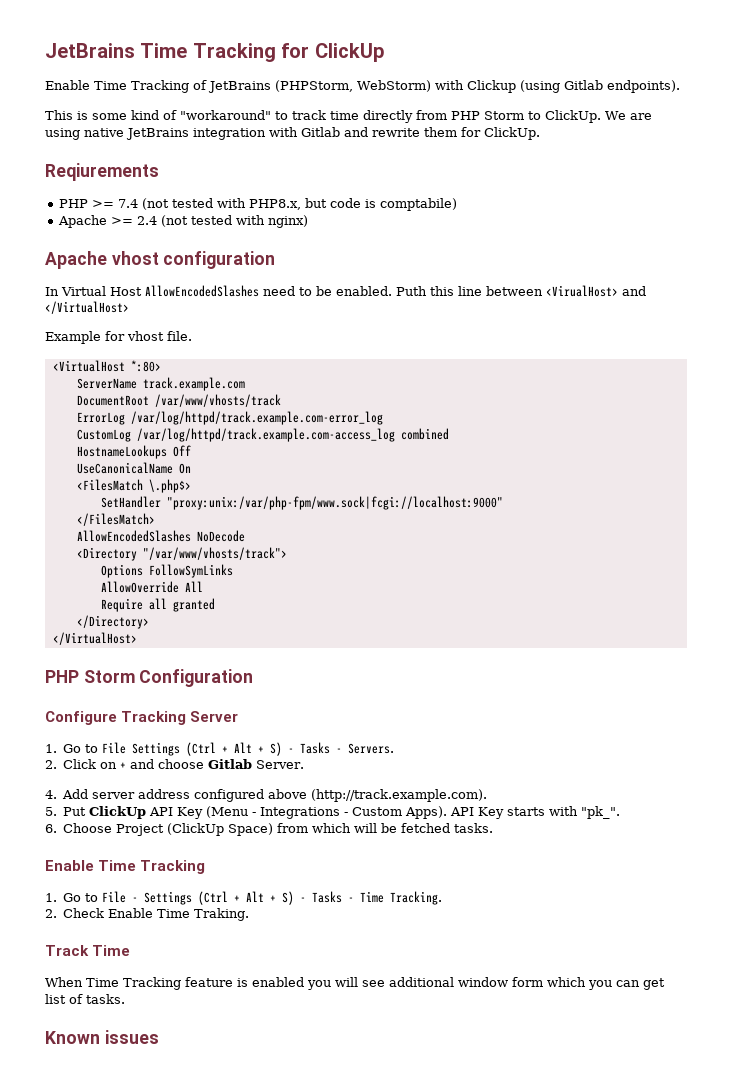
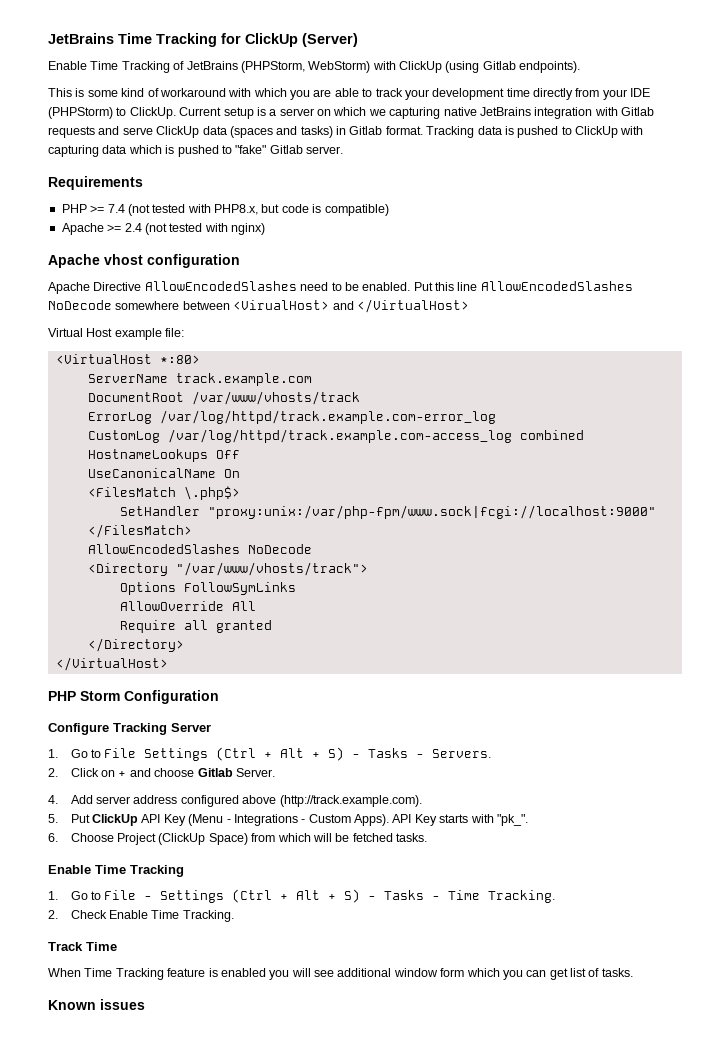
- JetBrains Time Tracking for ClickUp
+ JetBrains Time Tracking for ClickUp (Server)
- Enable Time Tracking of JetBrains (PHPStorm, WebStorm) with Clickup (using Gitlab endpoints).
+ Enable Time Tracking of JetBrains (PHPStorm, WebStorm) with ClickUp (using Gitlab endpoints).
- This is some kind of "workaround" to track time directly from PHP Storm to ClickUp. We are using native JetBrains integration with Gitlab and rewrite them for ClickUp.
- Reqiurements
+ This is some kind of workaround with which you are able to track your development time directly from your IDE (PHPStorm) to ClickUp. Current setup is a server on which we capturing native JetBrains integration with Gitlab requests and serve ClickUp data (spaces and tasks) in Gitlab format. Tracking data is pushed to ClickUp with capturing data which is pushed to "fake" Gitlab server.
+ Requirements
- PHP >= 7.4 (not tested with PHP8.x, but code is comptabile)
+ PHP >= 7.4 (not tested with PHP8.x, but code is compatible)
- In Virtual Host AllowEncodedSlashes need to be enabled.
+ Apache Directive AllowEncodedSlashes need to be enabled.
- Puth this line between <VirualHost> and </VirtualHost>
+ Put this line AllowEncodedSlashes NoDecode somewhere between <VirualHost> and </VirtualHost>
- Example for vhost file.
+ Virtual Host example file:
- 2. Check Enable Time Traking.
+ 2. Check Enable Time Tracking.

